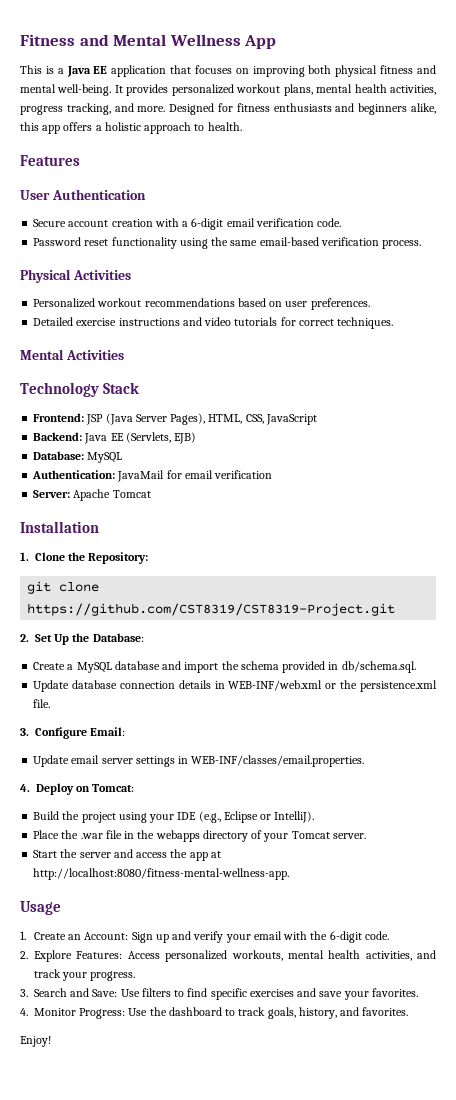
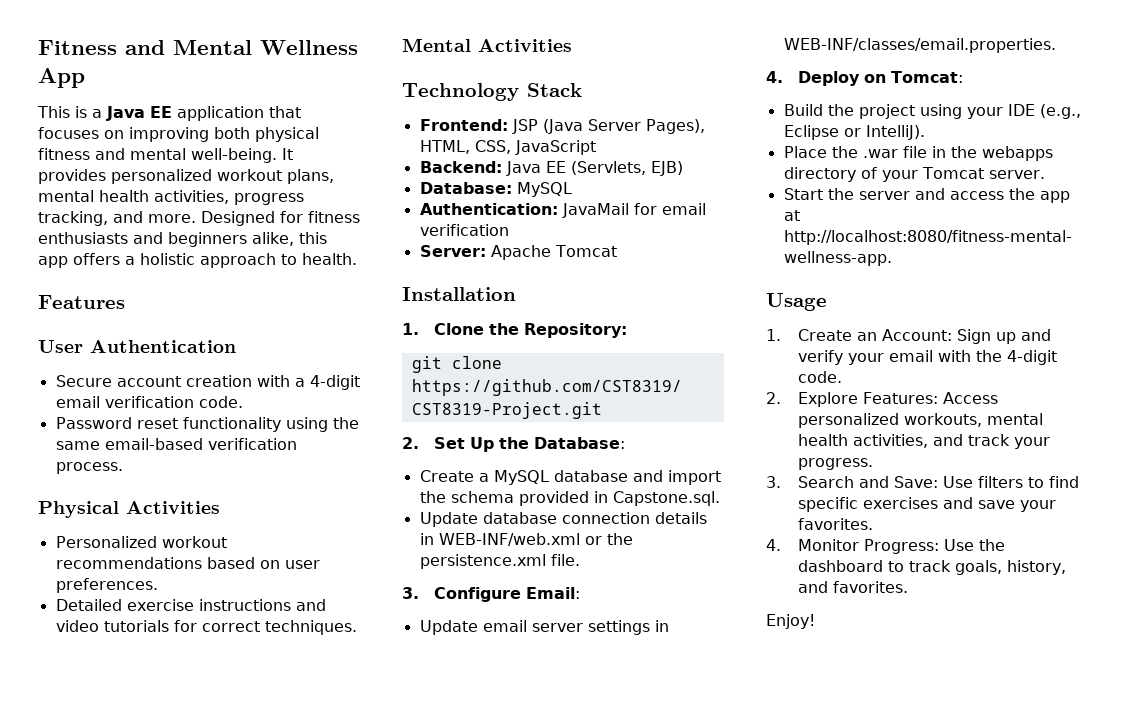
- Secure account creation with a 6-digit email verification code.
+ Secure account creation with a 4-digit email verification code.
- Create a MySQL database and import the schema provided in db/schema.sql.
+ Create a MySQL database and import the schema provided in Capstone.sql.
- 1. Create an Account: Sign up and verify your email with the 6-digit code.
+ 1. Create an Account: Sign up and verify your email with the 4-digit code.

